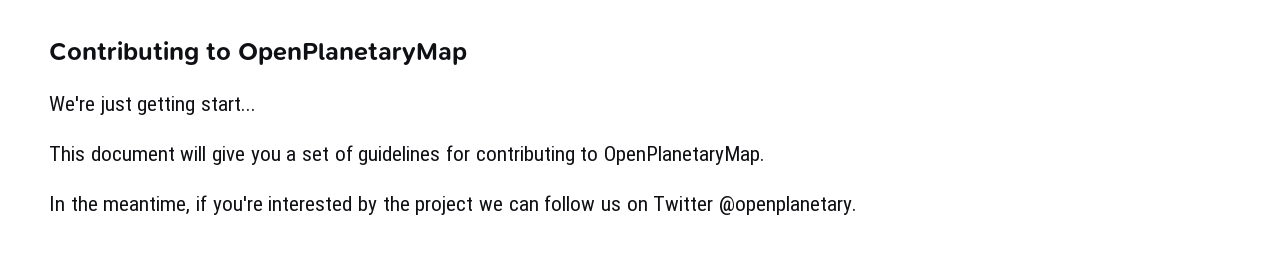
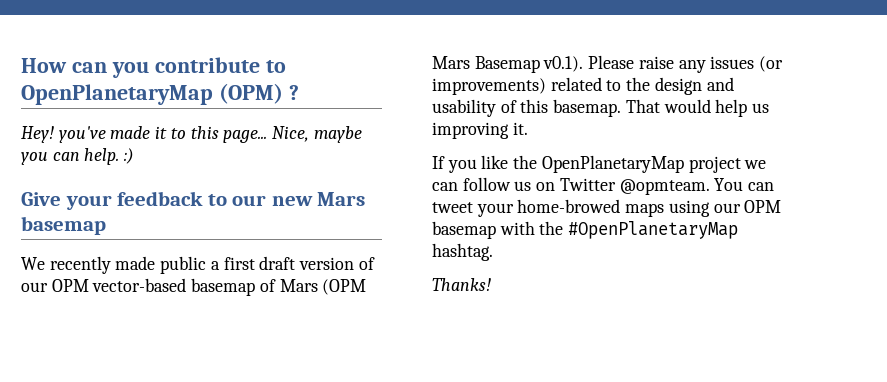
- Contributing to OpenPlanetaryMap
- We're just getting start...
- This document will give you a set of guidelines for contributing to OpenPlanetaryMap.
- In the meantime, if you're interested by the project we can follow us on Twitter @openplanetary.
+ How can you contribute to OpenPlanetaryMap (OPM) ?
+ Hey! you've made it to this page... Nice, maybe you can help. :)
+ Give your feedback to our new Mars basemap
+ We recently made public a first draft version of our OPM vector-based basemap of Mars (OPM Mars Basemap v0.1). Please raise any issues (or improvements) related to the design and usability of this basemap. That would help us improving it.
+ If you like the OpenPlanetaryMap project we can follow us on Twitter @opmteam. You can tweet your home-browed maps using our OPM basemap with the #OpenPlanetaryMap hashtag.
+ Thanks!

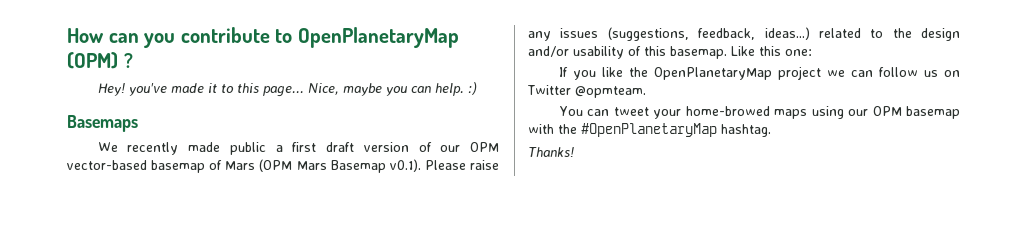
- Give your feedback to our new Mars basemap
+ Basemaps
- We recently made public a first draft version of our OPM vector-based basemap of Mars (OPM Mars Basemap v0.1). Please raise any issues (or improvements) related to the design and usability of this basemap.
+ We recently made public a first draft version of our OPM vector-based basemap of Mars (OPM Mars Basemap v0.1). Please raise any issues (suggestions, feedback, ideas...) related to the design and/or usability of this basemap.
- That would help us improving it.
+ Like this one:
- If you like the OpenPlanetaryMap project we can follow us on Twitter @opmteam. You can tweet your home-browed maps using our OPM basemap with the #OpenPlanetaryMap hashtag.
+ If you like the OpenPlanetaryMap project we can follow us on Twitter @opmteam.
+ You can tweet your home-browed maps using our OPM basemap with the #OpenPlanetaryMap hashtag.

